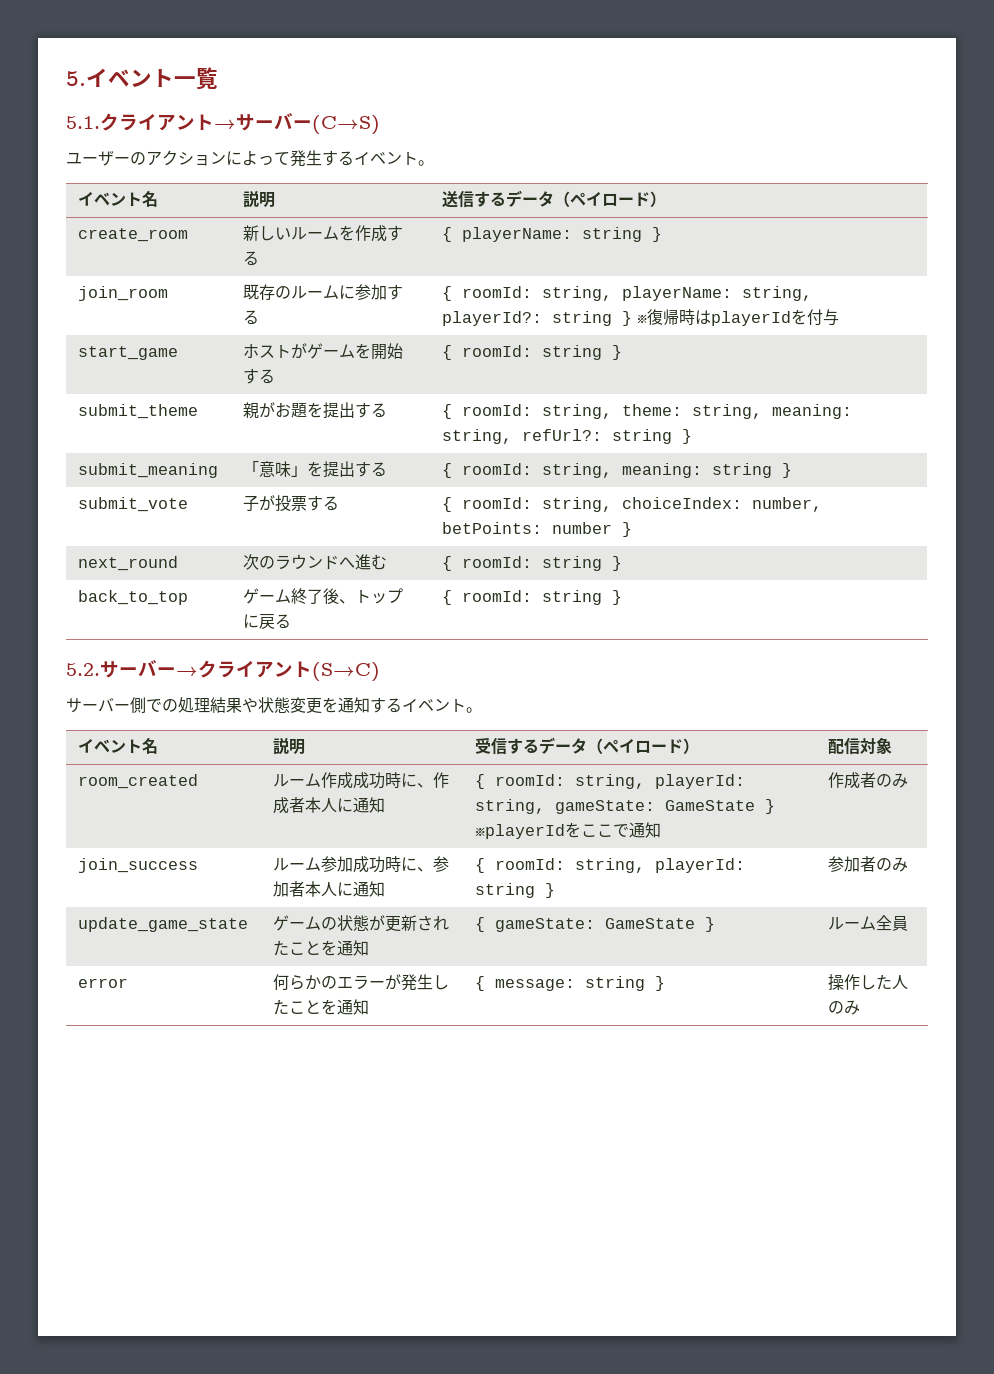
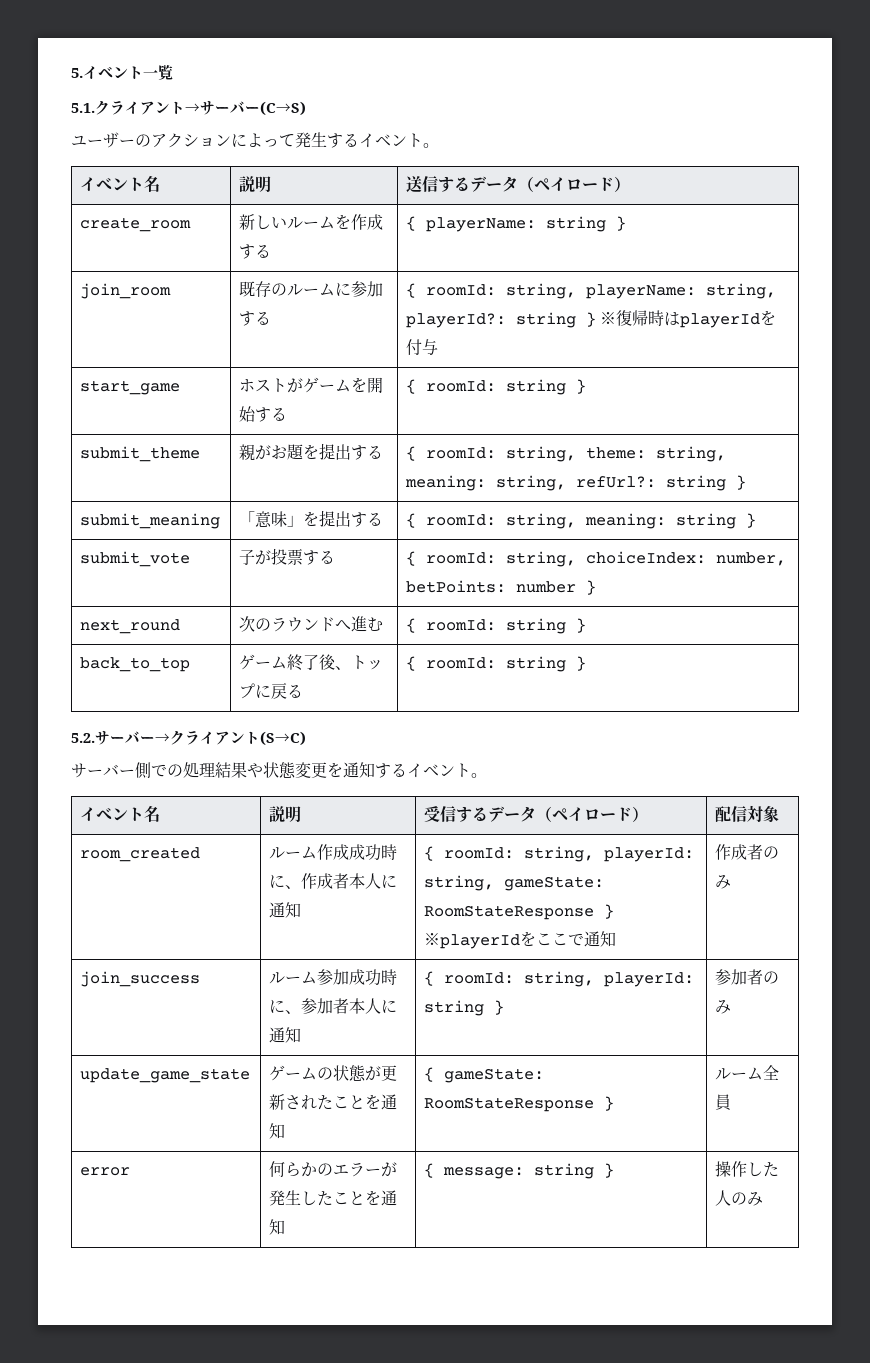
- room_created | ルーム作成成功時に、作成者本人に通知 | { roomId: string, playerId: string, gameState: GameState } ※playerIdをここで通知 | 作成者のみ
+ room_created | ルーム作成成功時に、作成者本人に通知 | { roomId: string, playerId: string, gameState: RoomStateResponse } ※playerIdをここで通知 | 作成者のみ
- update_game_state | ゲームの状態が更新されたことを通知 | { gameState: GameState } | ルーム全員
+ update_game_state | ゲームの状態が更新されたことを通知 | { gameState: RoomStateResponse } | ルーム全員

